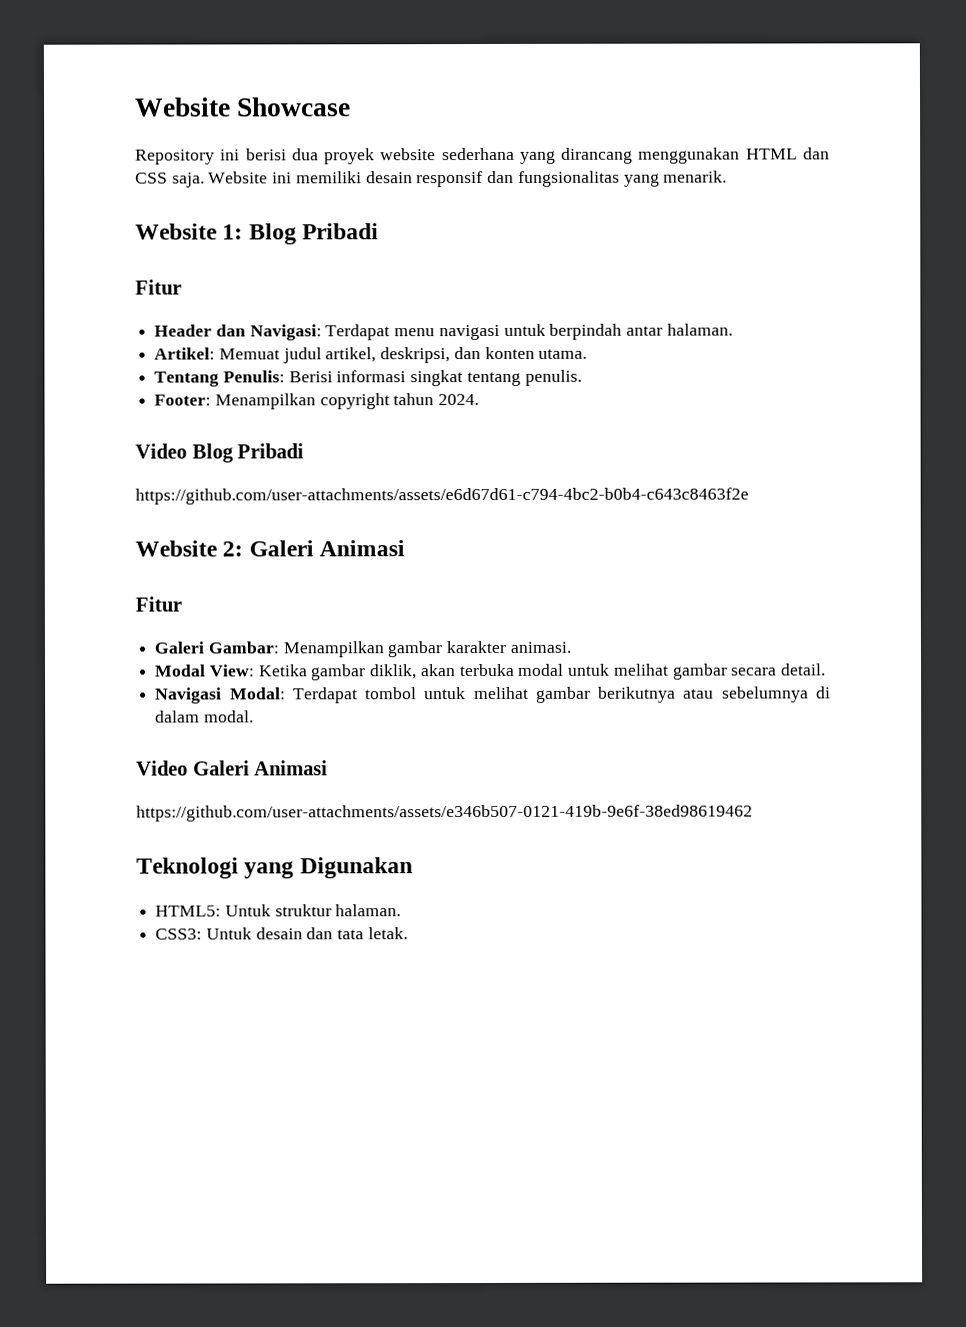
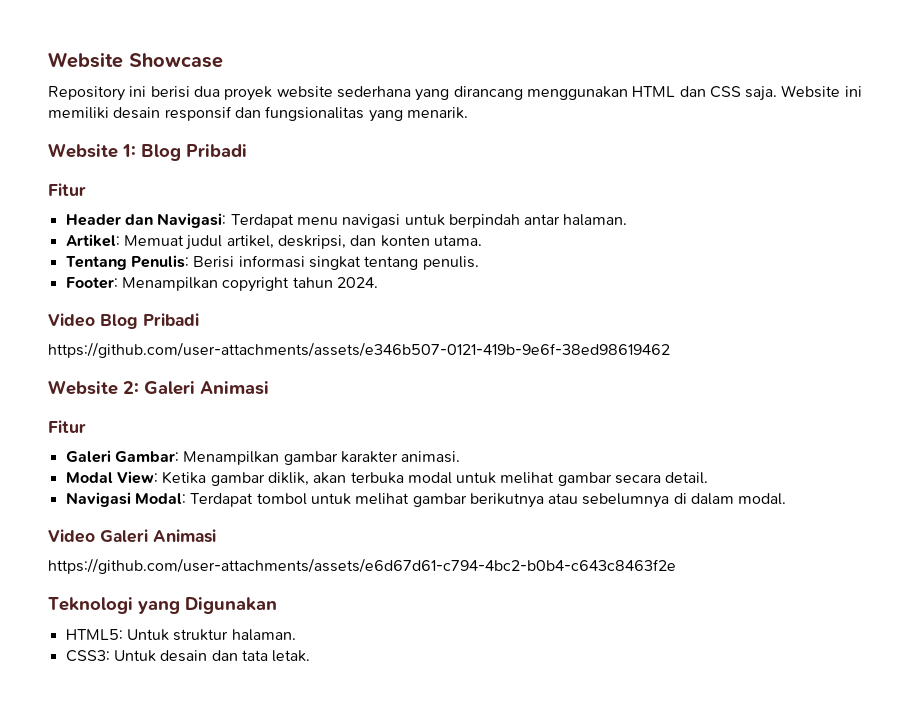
- https://github.com/user-attachments/assets/e6d67d61-c794-4bc2-b0b4-c643c8463f2e
+ https://github.com/user-attachments/assets/e346b507-0121-419b-9e6f-38ed98619462
- https://github.com/user-attachments/assets/e346b507-0121-419b-9e6f-38ed98619462
+ https://github.com/user-attachments/assets/e6d67d61-c794-4bc2-b0b4-c643c8463f2e

